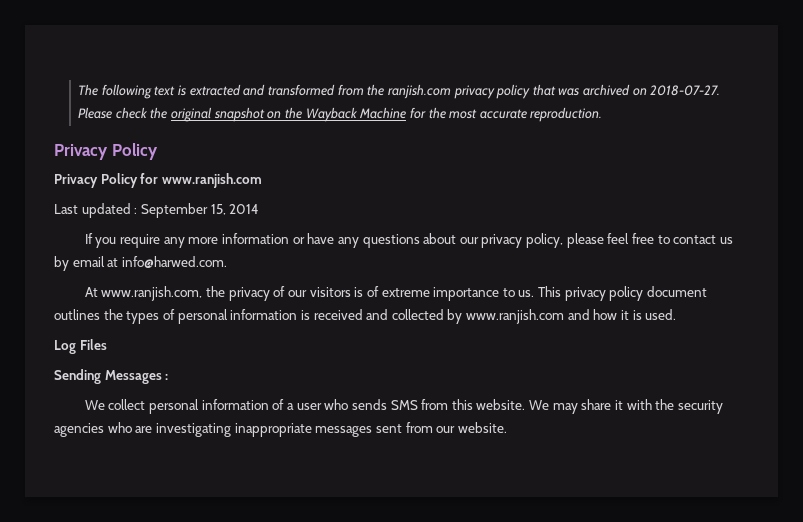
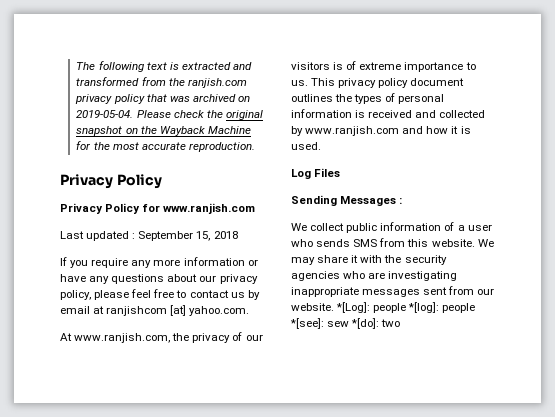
- The following text is extracted and transformed from the ranjish.com privacy policy that was archived on 2018-07-27.
+ The following text is extracted and transformed from the ranjish.com privacy policy that was archived on 2019-05-04.
- Last updated : September 15, 2014
+ Last updated : September 15, 2018
- If you require any more information or have any questions about our privacy policy, please feel free to contact us by email at info@harwed.com.
+ If you require any more information or have any questions about our privacy policy, please feel free to contact us by email at ranjishcom [at] yahoo.com.
- We collect personal information of a user who sends SMS from this website.
+ We collect public information of a user who sends SMS from this website.
+ *[Log]: people *[log]: people *[see]: sew *[do]: two

